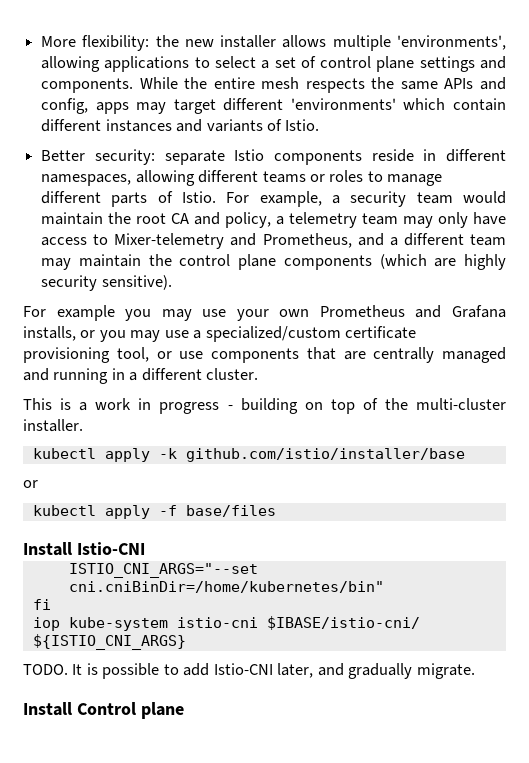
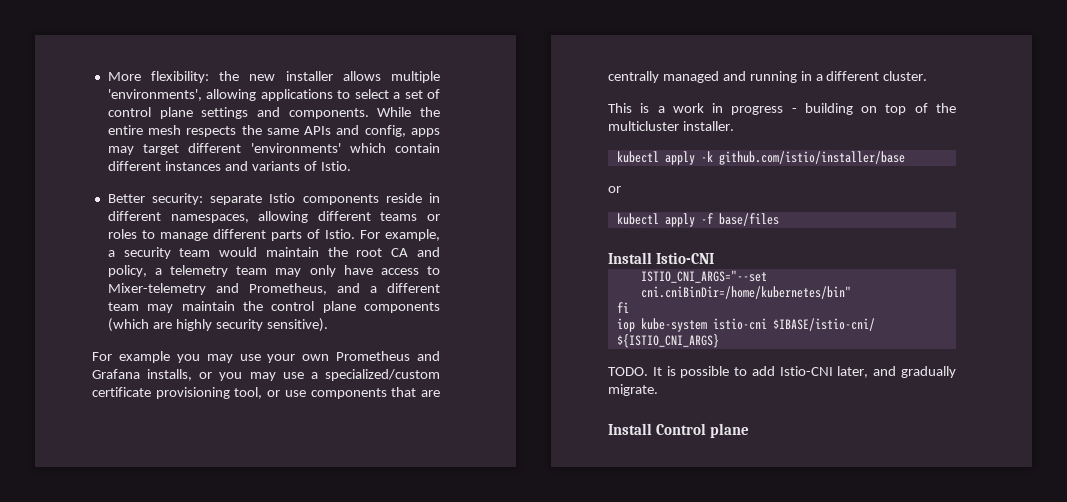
- This is a work in progress - building on top of the multi-cluster installer.
+ This is a work in progress - building on top of the multicluster installer.

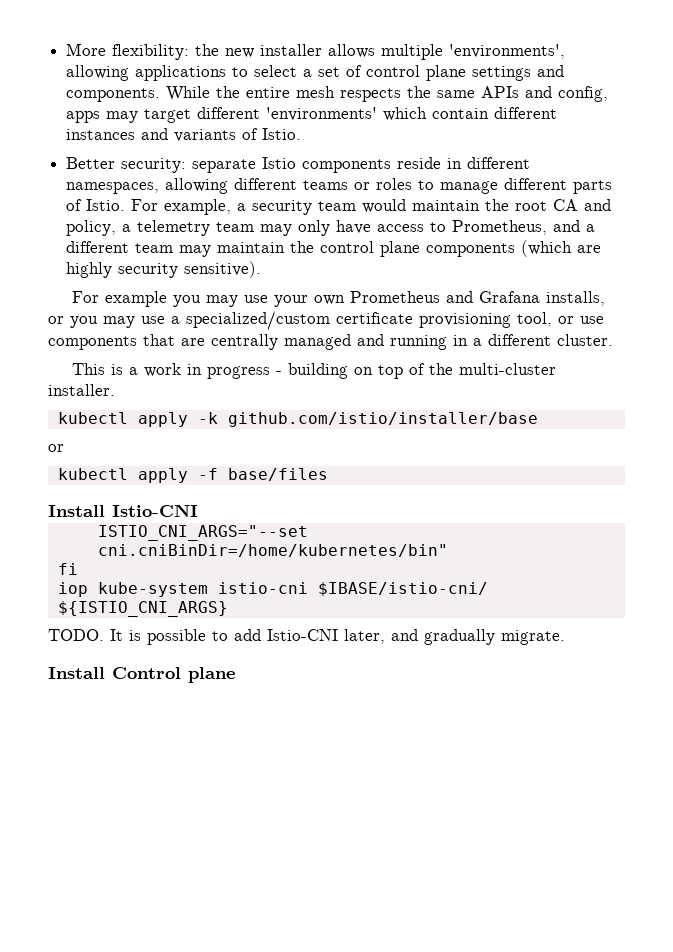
- For example, a security team would maintain the root CA and policy, a telemetry team may only have access to Mixer-telemetry and Prometheus, and a different team may maintain the control plane components (which are highly security sensitive).
+ For example, a security team would maintain the root CA and policy, a telemetry team may only have access to Prometheus, and a different team may maintain the control plane components (which are highly security sensitive).
- This is a work in progress - building on top of the multicluster installer.
+ This is a work in progress - building on top of the multi-cluster installer.

